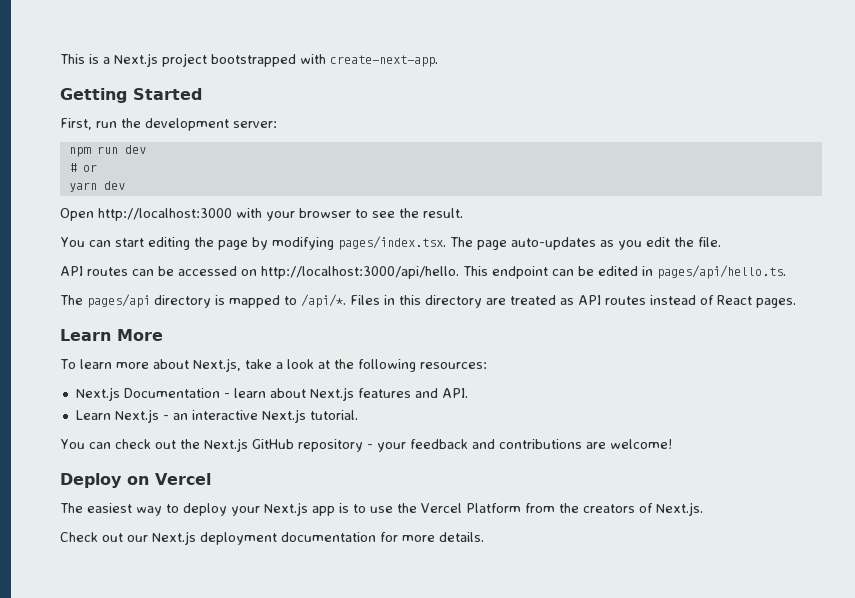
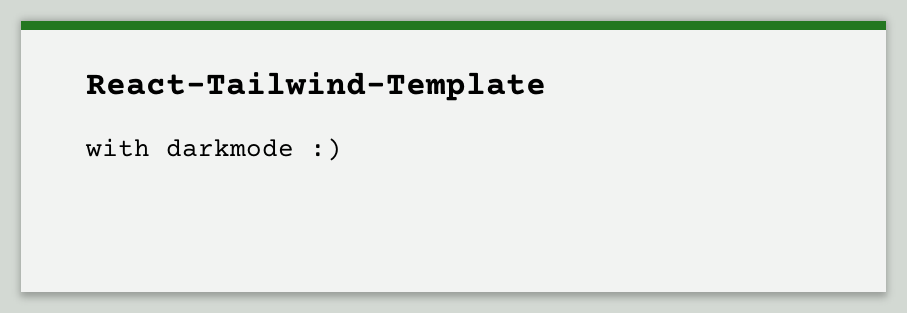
- This is a Next.js project bootstrapped with create-next-app.
- Getting Started
- First, run the development server:
- npm run dev
- # or
- yarn dev
- Open http://localhost:3000 with your browser to see the result.
- You can start editing the page by modifying pages/index.tsx. The page auto-updates as you edit the file.
- API routes can be accessed on http://localhost:3000/api/hello. This endpoint can be edited in pages/api/hello.ts.
- The pages/api directory is mapped to /api/*. Files in this directory are treated as API routes instead of React pages.
- Learn More
- To learn more about Next.js, take a look at the following resources:
- Next.js Documentation - learn about Next.js features and API.
- Learn Next.js - an interactive Next.js tutorial.
- You can check out the Next.js GitHub repository - your feedback and contributions are welcome!
- Deploy on Vercel
- The easiest way to deploy your Next.js app is to use the Vercel Platform from the creators of Next.js.
- Check out our Next.js deployment documentation for more details.
+ React-Tailwind-Template
+ with darkmode :)

